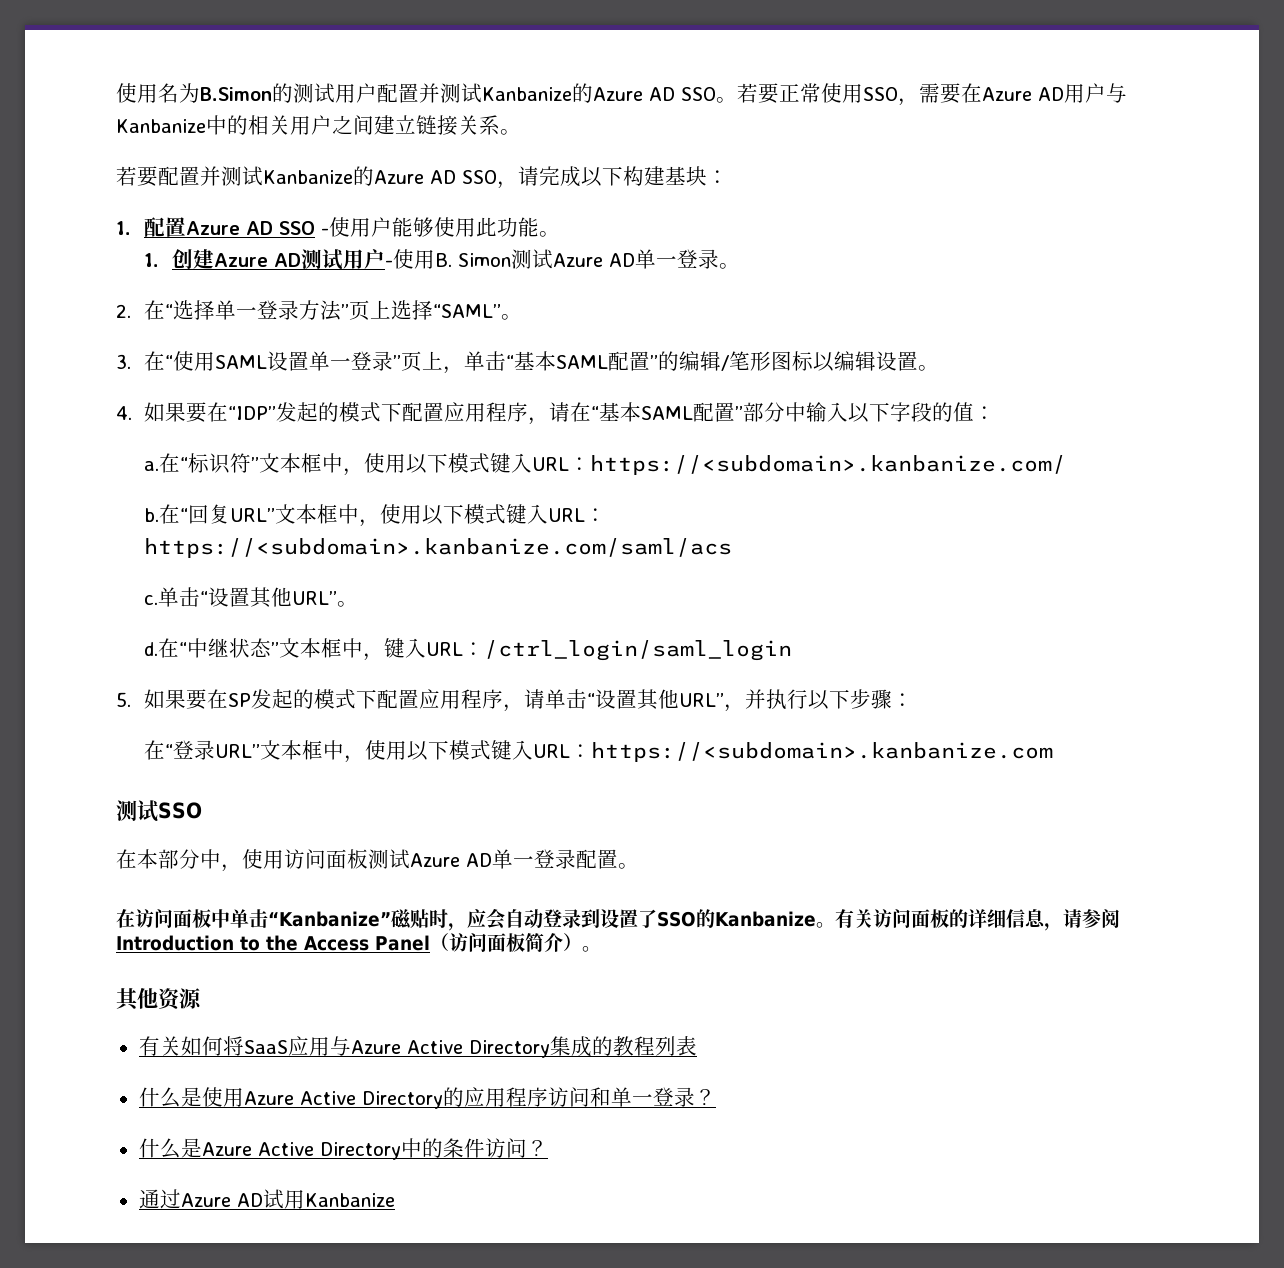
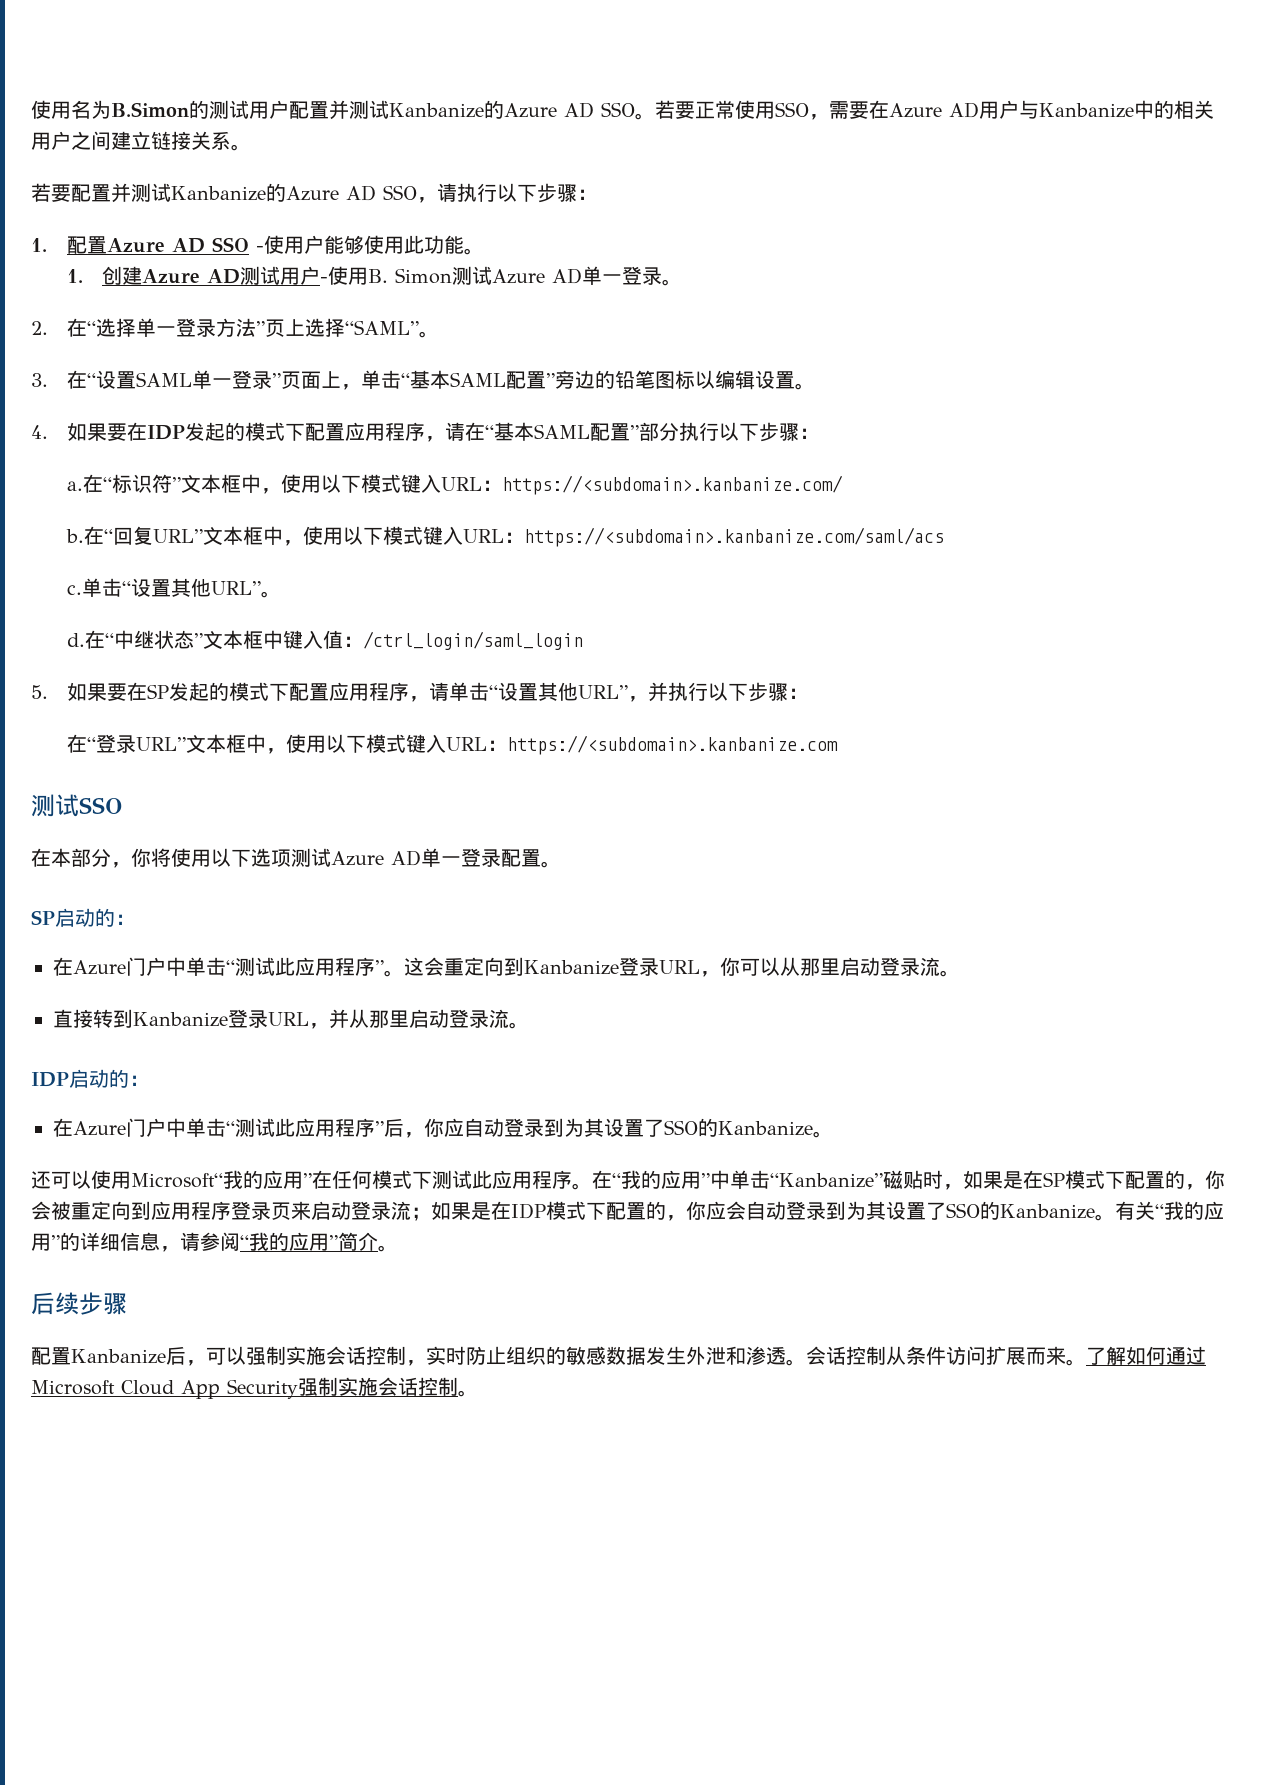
- 若要配置并测试Kanbanize的Azure AD SSO，请完成以下构建基块：
+ 若要配置并测试Kanbanize的Azure AD SSO，请执行以下步骤：
- 3.在“使用SAML设置单一登录”页上，单击“基本SAML配置”的编辑/笔形图标以编辑设置。
+ 3.在“设置SAML单一登录”页面上，单击“基本SAML配置”旁边的铅笔图标以编辑设置。
- 4.如果要在“IDP”发起的模式下配置应用程序，请在“基本SAML配置”部分中输入以下字段的值：
+ 4.如果要在IDP发起的模式下配置应用程序，请在“基本SAML配置”部分执行以下步骤：
- 在“中继状态”文本框中，键入URL：/ctrl_login/saml_login
+ 在“中继状态”文本框中键入值：/ctrl_login/saml_login
- 在本部分中，使用访问面板测试Azure AD单一登录配置。
+ 在本部分，你将使用以下选项测试Azure AD单一登录配置。
- 在访问面板中单击“Kanbanize”磁贴时，应会自动登录到设置了SSO的Kanbanize。
+ SP启动的：
+ 在Azure门户中单击“测试此应用程序”。这会重定向到Kanbanize登录URL，你可以从那里启动登录流。
+ 直接转到Kanbanize登录URL，并从那里启动登录流。
+ IDP启动的：
+ 在Azure门户中单击“测试此应用程序”后，你应自动登录到为其设置了SSO的Kanbanize。
+ 还可以使用Microsoft“我的应用”在任何模式下测试此应用程序。在“我的应用”中单击“Kanbanize”磁贴时，如果是在SP模式下配置的，你会被重定向到应用程序登录页来启动登录流；如果是在IDP模式下配置的，你应会自动登录到为其设置了SSO的Kanbanize。
- 有关访问面板的详细信息，请参阅Introduction to the Access Panel（访问面板简介）。
- 其他资源
- 有关如何将SaaS应用与Azure Active Directory集成的教程列表
- 什么是使用Azure Active Directory的应用程序访问和单一登录？
- 什么是Azure Active Directory中的条件访问？
- 通过Azure AD试用Kanbanize
+ 有关“我的应用”的详细信息，请参阅“我的应用”简介。
+ 后续步骤
+ 配置Kanbanize后，可以强制实施会话控制，实时防止组织的敏感数据发生外泄和渗透。会话控制从条件访问扩展而来。了解如何通过Microsoft Cloud App Security强制实施会话控制。

